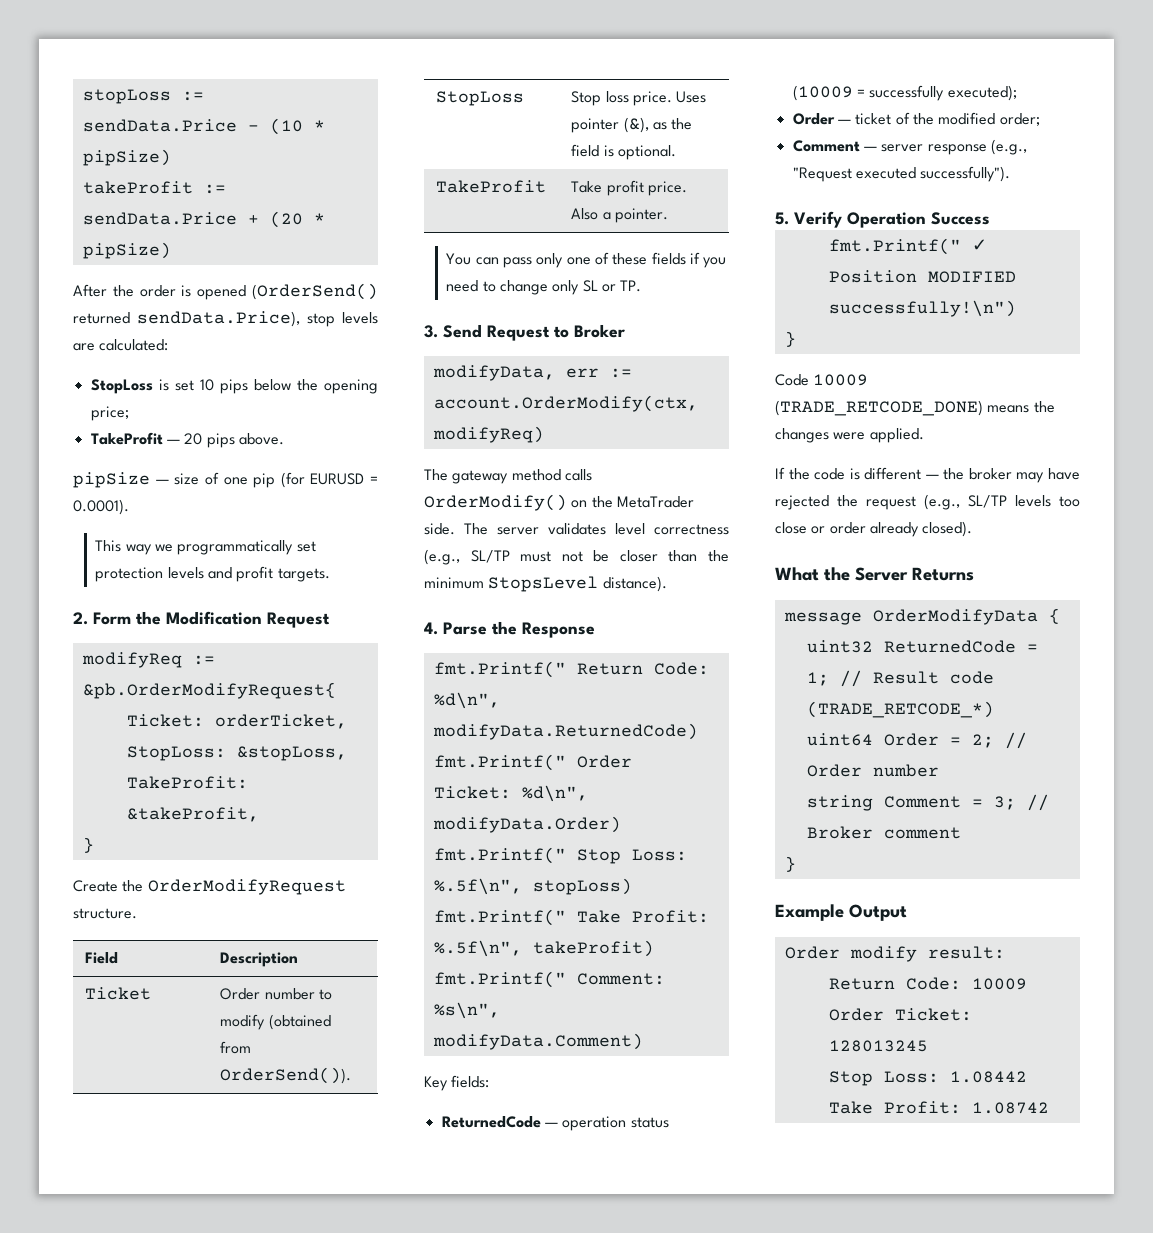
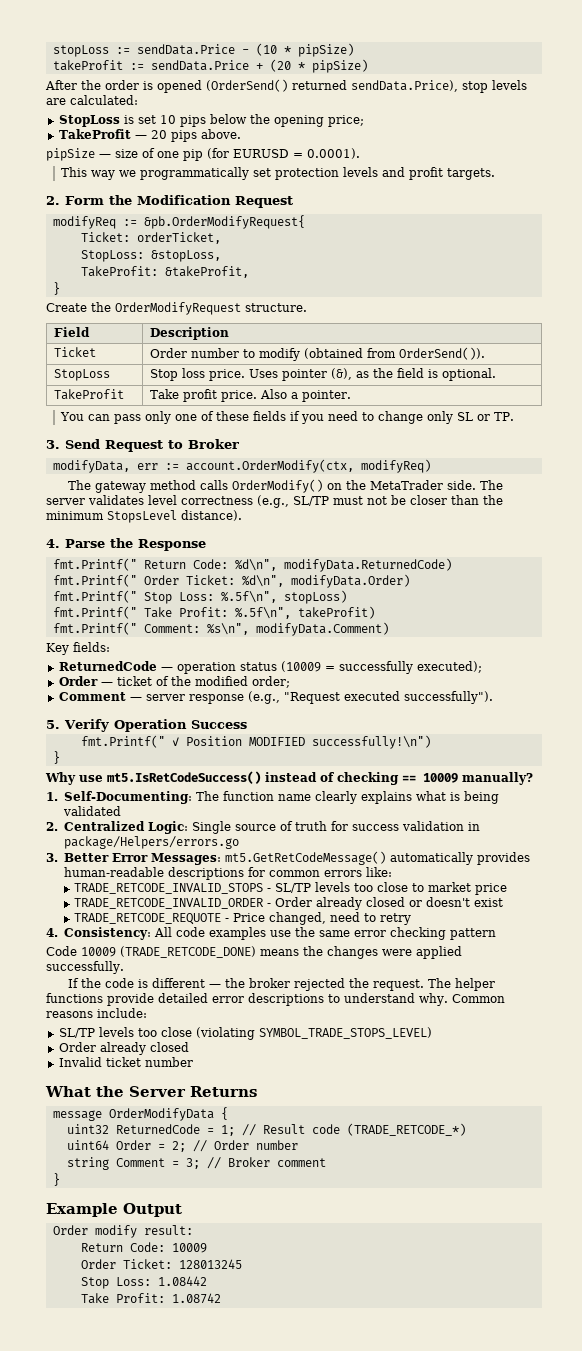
+ Why use mt5.IsRetCodeSuccess() instead of checking == 10009 manually?
+ 1. Self-Documenting: The function name clearly explains what is being validated
+ 2. Centralized Logic: Single source of truth for success validation in package/Helpers/errors.go
+ 3. Better Error Messages: mt5.GetRetCodeMessage() automatically provides human-readable descriptions for common errors like:
+ TRADE_RETCODE_INVALID_STOPS - SL/TP levels too close to market price
+ TRADE_RETCODE_INVALID_ORDER - Order already closed or doesn't exist
+ TRADE_RETCODE_REQUOTE - Price changed, need to retry
+ 4. Consistency: All code examples use the same error checking pattern
- Code 10009 (TRADE_RETCODE_DONE) means the changes were applied.
+ Code 10009 (TRADE_RETCODE_DONE) means the changes were applied successfully.
- If the code is different — the broker may have rejected the request (e.g., SL/TP levels too close or order already closed).
+ If the code is different — the broker rejected the request. The helper functions provide detailed error descriptions to understand why. Common reasons include:
+ SL/TP levels too close (violating SYMBOL_TRADE_STOPS_LEVEL)
+ Order already closed
+ Invalid ticket number

